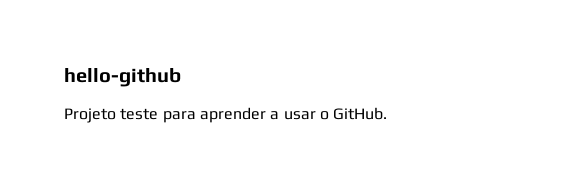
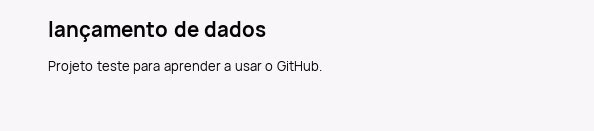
- hello-github
+ lançamento de dados

